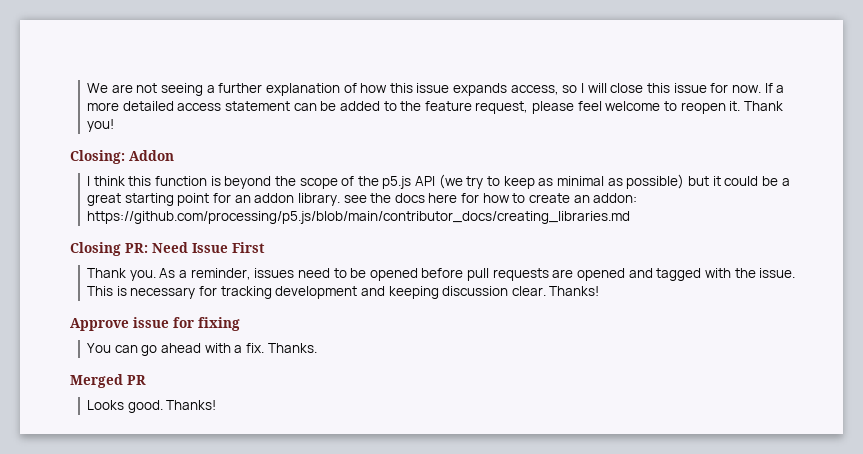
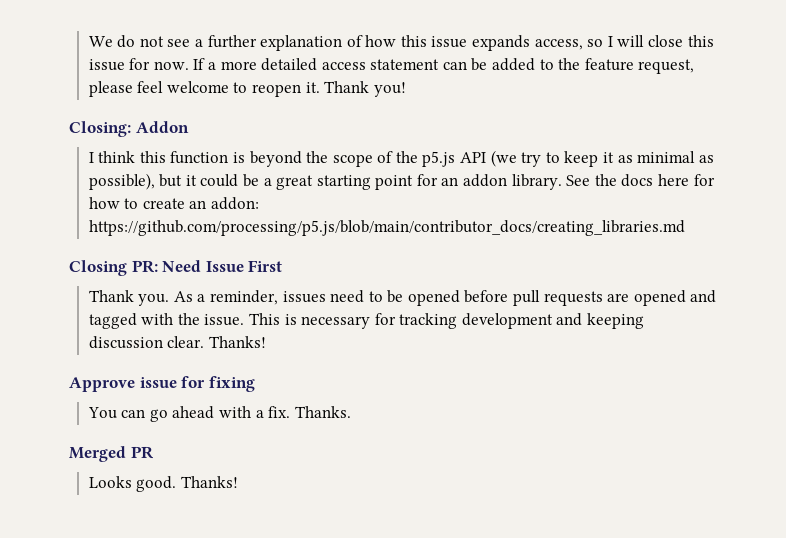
- We are not seeing a further explanation of how this issue expands access, so I will close this issue for now.
+ We do not see a further explanation of how this issue expands access, so I will close this issue for now.
- I think this function is beyond the scope of the p5.js API (we try to keep as minimal as possible) but it could be a great starting point for an addon library. see the docs here for how to create an addon: https://github.com/processing/p5.js/blob/main/contributor_docs/creating_libraries.md
+ I think this function is beyond the scope of the p5.js API (we try to keep it as minimal as possible), but it could be a great starting point for an addon library. See the docs here for how to create an addon: https://github.com/processing/p5.js/blob/main/contributor_docs/creating_libraries.md

